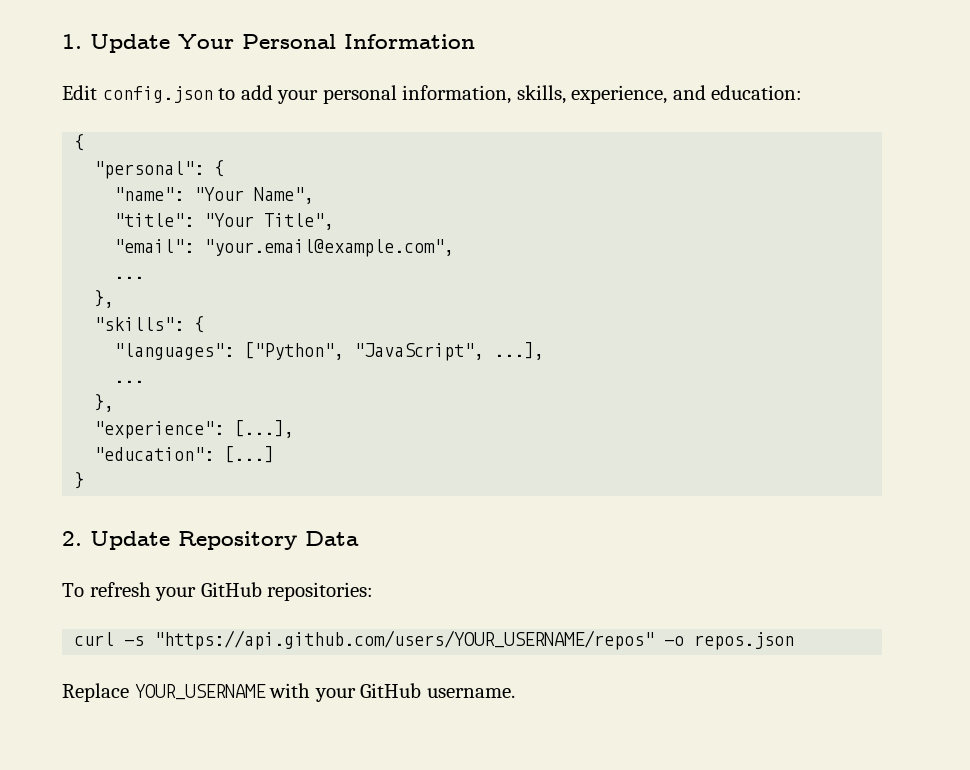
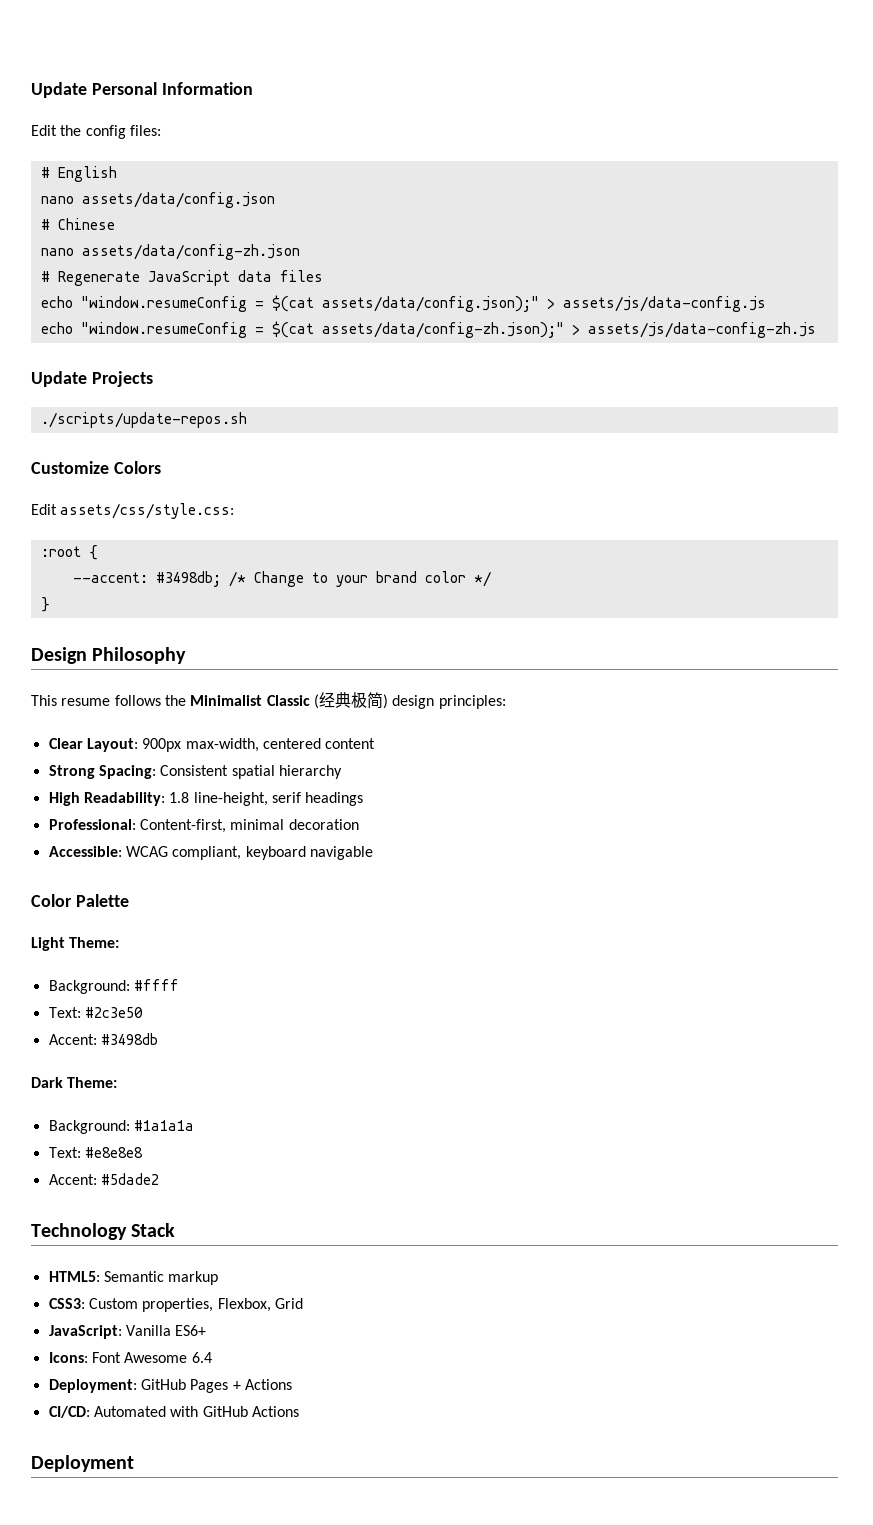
- 1. Update Your Personal Information
+ Update Personal Information
- Edit config.json to add your personal information, skills, experience, and education:
- {
- "personal": {
- "name": "Your Name",
- "title": "Your Title",
- "email": "your.email@example.com",
- ...
- },
- "skills": {
- "languages": ["Python", "JavaScript", ...],
- ...
- },
- "experience": [...],
- "education": [...]
+ Edit the config files:
+ # English
+ nano assets/data/config.json
+ # Chinese
+ nano assets/data/config-zh.json
+ # Regenerate JavaScript data files
+ echo "window.resumeConfig = $(cat assets/data/config.json);" > assets/js/data-config.js
+ echo "window.resumeConfig = $(cat assets/data/config-zh.json);" > assets/js/data-config-zh.js
+ Update Projects
+ ./scripts/update-repos.sh
+ Customize Colors
+ Edit assets/css/style.css:
+ :root {
+ --accent: #3498db; /* Change to your brand color */
  }
- 2. Update Repository Data
- To refresh your GitHub repositories:
- curl -s "https://api.github.com/users/YOUR_USERNAME/repos" -o repos.json
- Replace YOUR_USERNAME with your GitHub username.
+ Design Philosophy
+ This resume follows the Minimalist Classic (经典极简) design principles:
+ Clear Layout: 900px max-width, centered content
+ Strong Spacing: Consistent spatial hierarchy
+ High Readability: 1.8 line-height, serif headings
+ Professional: Content-first, minimal decoration
+ Accessible: WCAG compliant, keyboard navigable
+ Color Palette
+ Light Theme:
+ Background: #ffff
+ Text: #2c3e50
+ Accent: #3498db
+ Dark Theme:
+ Background: #1a1a1a
+ Text: #e8e8e8
+ Accent: #5dade2
+ Technology Stack
+ HTML5: Semantic markup
+ CSS3: Custom properties, Flexbox, Grid
+ JavaScript: Vanilla ES6+
+ Icons: Font Awesome 6.4
+ Deployment: GitHub Pages + Actions
+ CI/CD: Automated with GitHub Actions
+ Deployment

